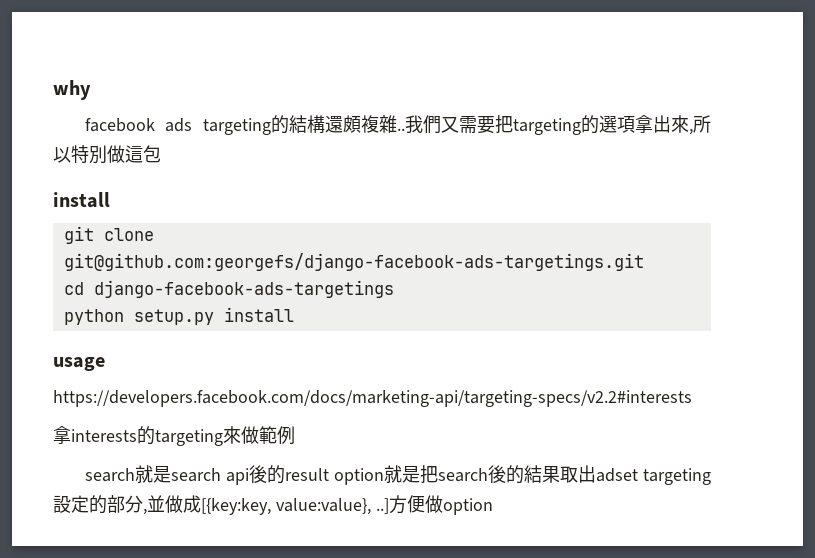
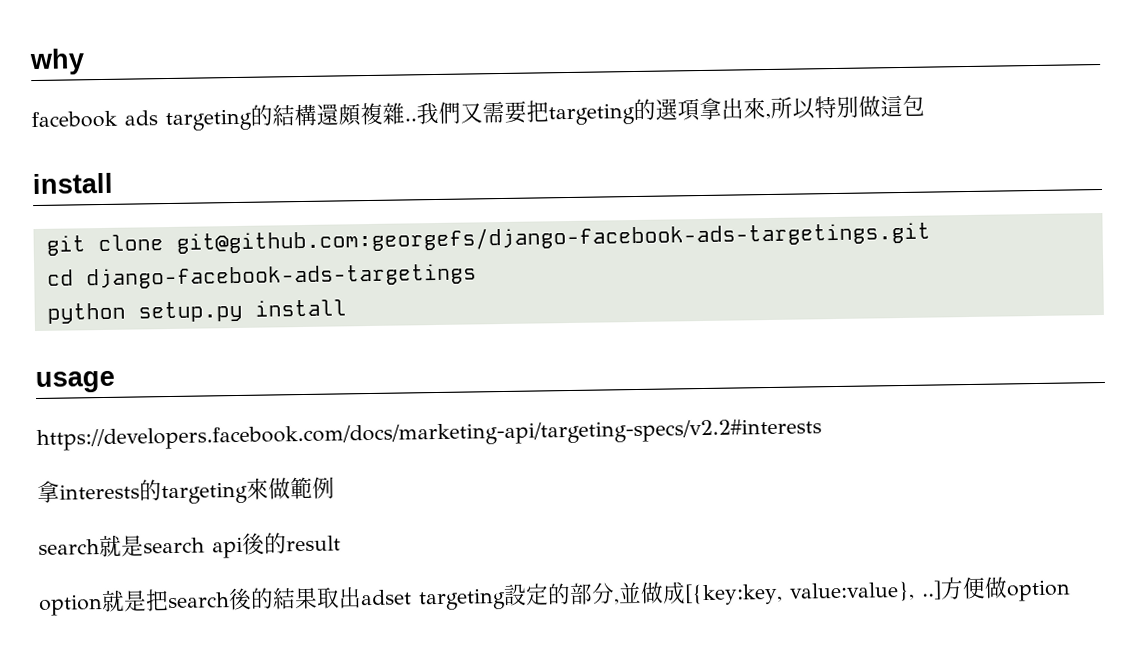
- search就是search api後的result option就是把search後的結果取出adset targeting設定的部分,並做成[{key:key, value:value}, ..]
+ search就是search api後的result
+ option就是把search後的結果取出adset targeting設定的部分,並做成[{key:key, value:value}, ..]

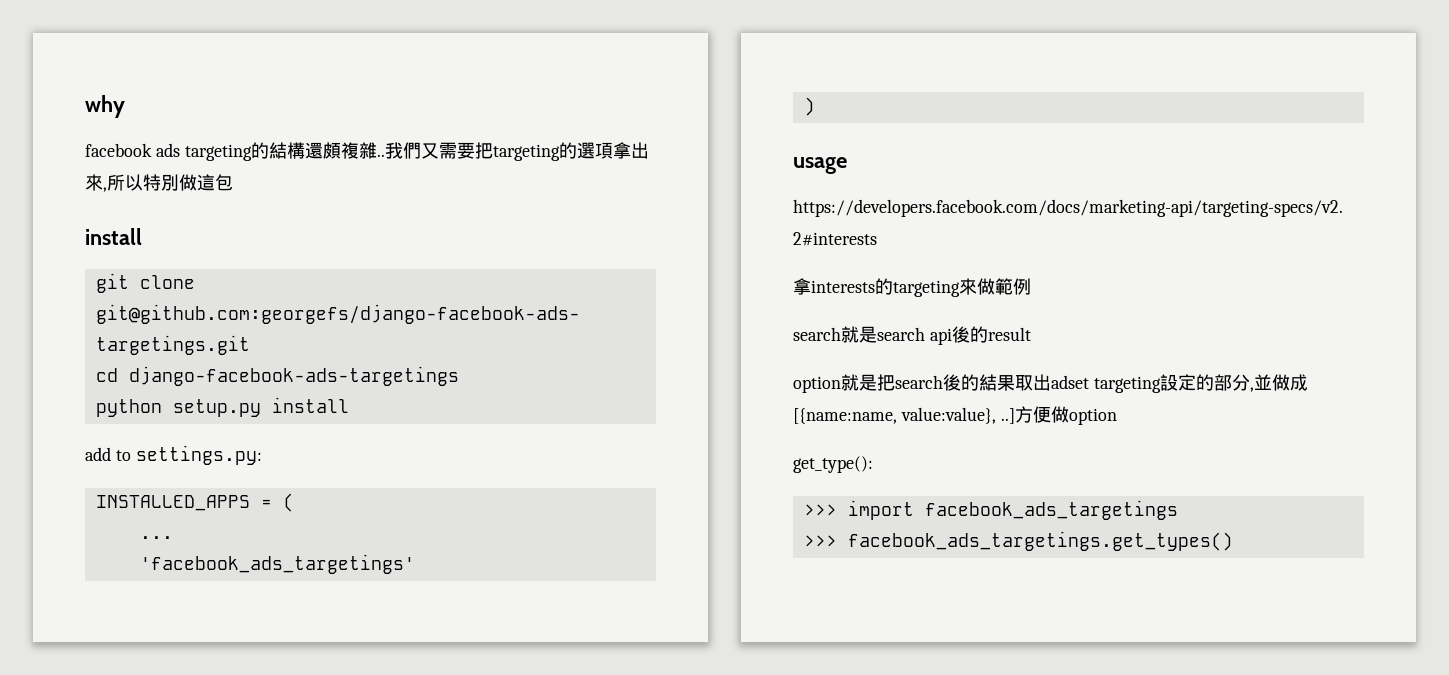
+ add to settings.py:
+ INSTALLED_APPS = (
+ ...
+ 'facebook_ads_targetings'
+ )
- option就是把search後的結果取出adset targeting設定的部分,並做成[{key:key, value:value}, ..]
+ option就是把search後的結果取出adset targeting設定的部分,並做成[{name:name, value:value}, ..]
+ get_type():
+ >>> import facebook_ads_targetings
+ >>> facebook_ads_targetings.get_types()

